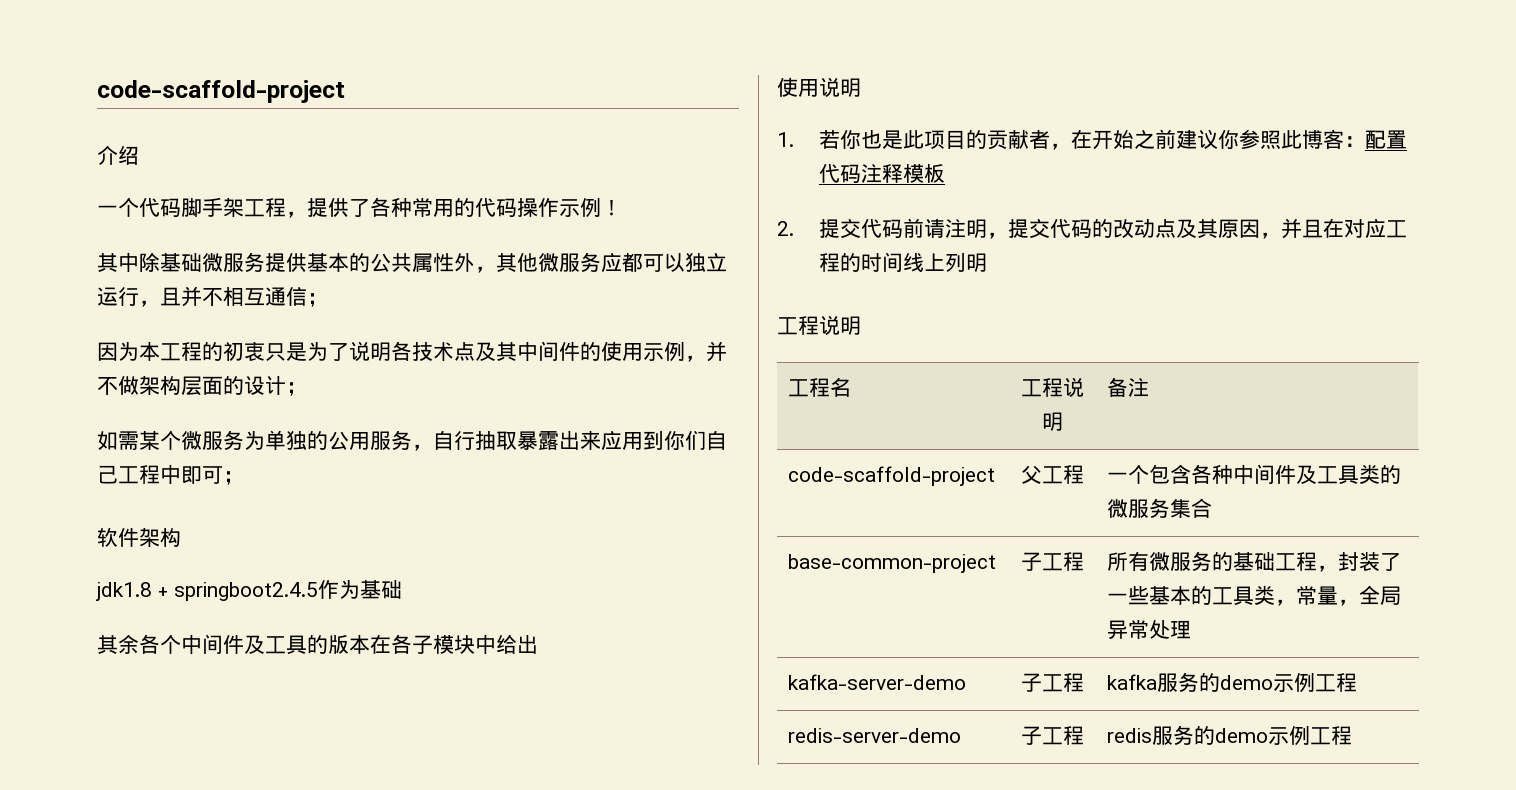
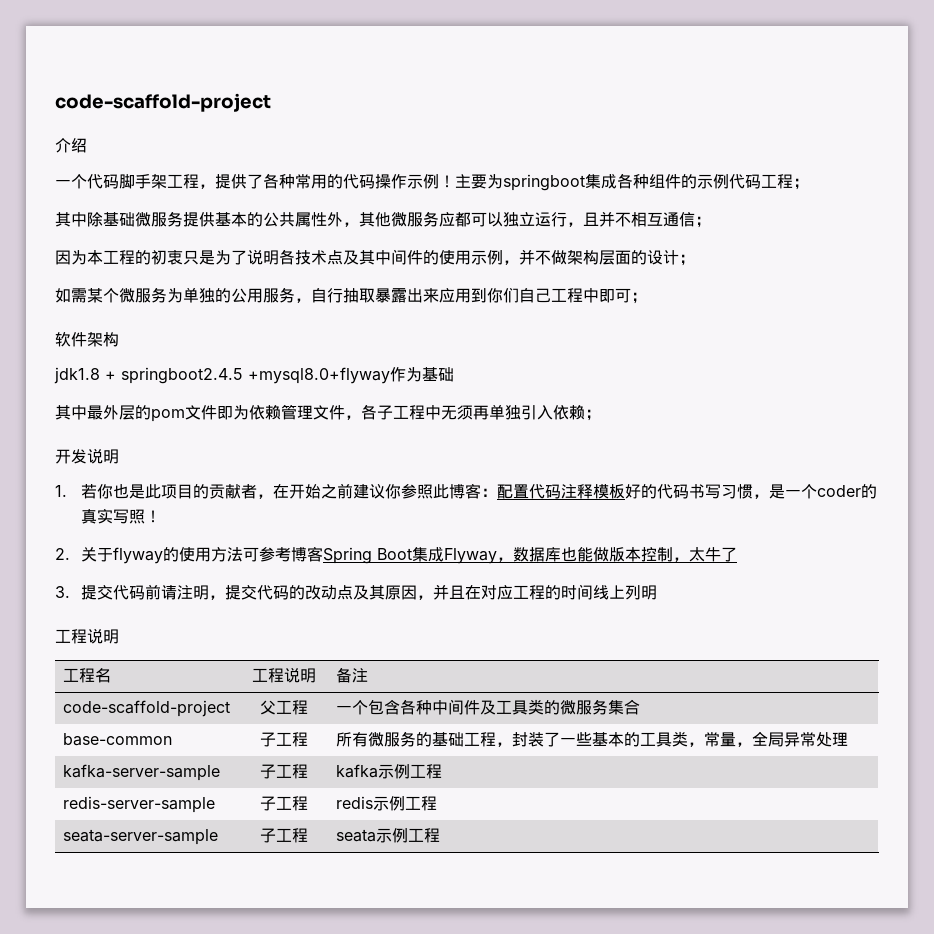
+ 主要为springboot集成各种组件的示例代码工程；
- jdk1.8 + springboot2.4.5作为基础
+ jdk1.8 + springboot2.4.5 +mysql8.0+flyway作为基础
- 其余各个中间件及工具的版本在各子模块中给出
- 使用说明
+ 其中最外层的pom文件即为依赖管理文件，各子工程中无须再单独引入依赖；
+ 开发说明
- 1.若你也是此项目的贡献者，在开始之前建议你参照此博客：配置代码注释模板
- 2.提交代码前请注明，提交代码的改动点及其原因，并且在对应工程的时间线上列明
+ 1.若你也是此项目的贡献者，在开始之前建议你参照此博客：配置代码注释模板好的代码书写习惯，是一个coder的真实写照！
+ 2.关于flyway的使用方法可参考博客Spring Boot集成Flyway，数据库也能做版本控制，太牛了
+ 3.提交代码前请注明，提交代码的改动点及其原因，并且在对应工程的时间线上列明
- base-common-project | 子工程 | 所有微服务的基础工程，封装了一些基本的工具类，常量，全局异常处理
+ base-common | 子工程 | 所有微服务的基础工程，封装了一些基本的工具类，常量，全局异常处理
- kafka-server-demo | 子工程 | kafka服务的demo示例工程
- redis-server-demo | 子工程 | redis服务的demo示例工程
+ kafka-server-sample | 子工程 | kafka示例工程
+ redis-server-sample | 子工程 | redis示例工程
+ seata-server-sample | 子工程 | seata示例工程

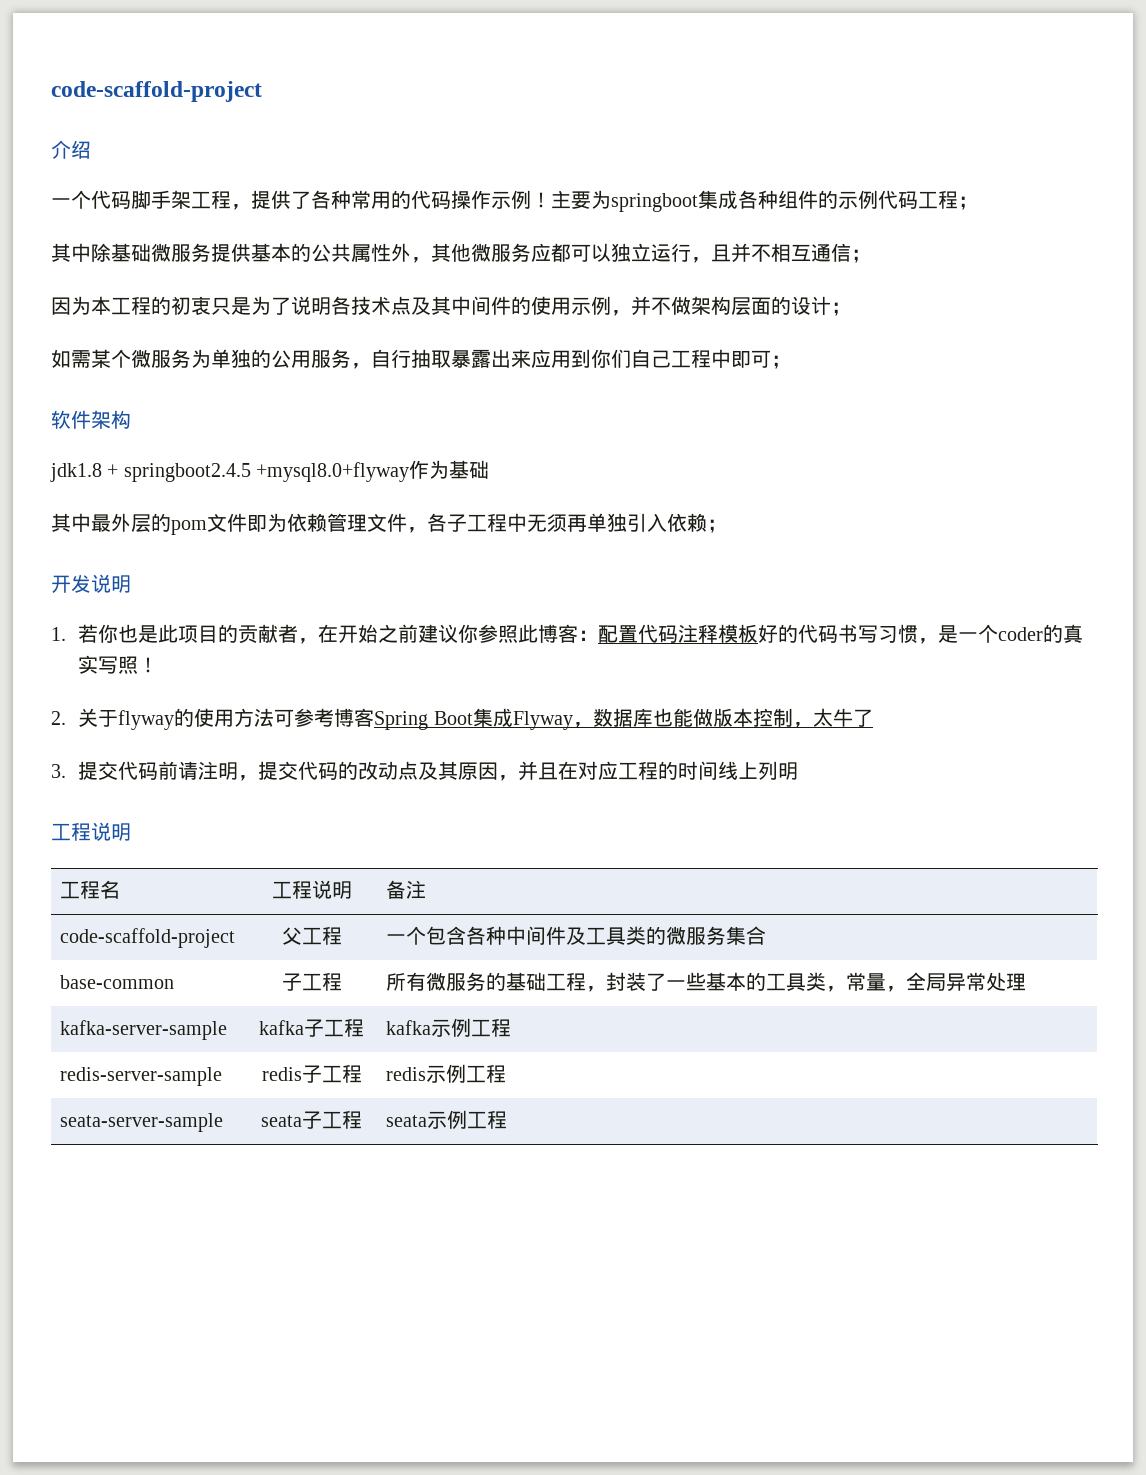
- kafka-server-sample | 子工程 | kafka示例工程
+ kafka-server-sample | kafka子工程 | kafka示例工程
- redis-server-sample | 子工程 | redis示例工程
+ redis-server-sample | redis子工程 | redis示例工程
- seata-server-sample | 子工程 | seata示例工程
+ seata-server-sample | seata子工程 | seata示例工程

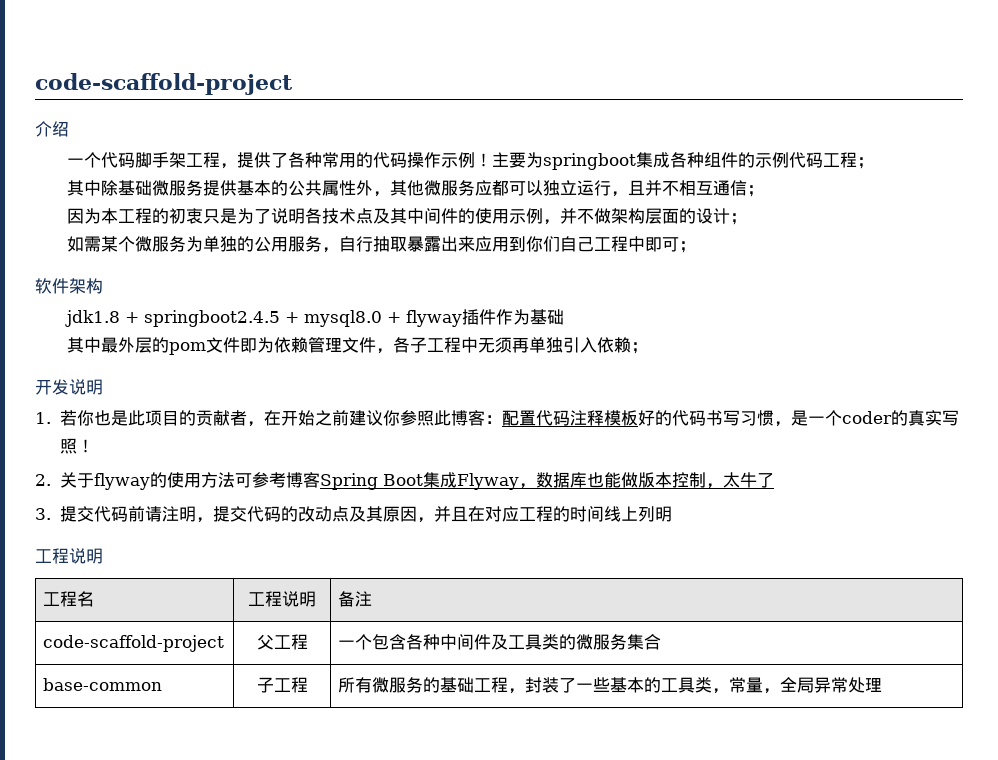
- jdk1.8 + springboot2.4.5 +mysql8.0+flyway作为基础
+ jdk1.8 + springboot2.4.5 + mysql8.0 + flyway插件作为基础
- kafka-server-sample | kafka子工程 | kafka示例工程
- redis-server-sample | redis子工程 | redis示例工程
- seata-server-sample | seata子工程 | seata示例工程

